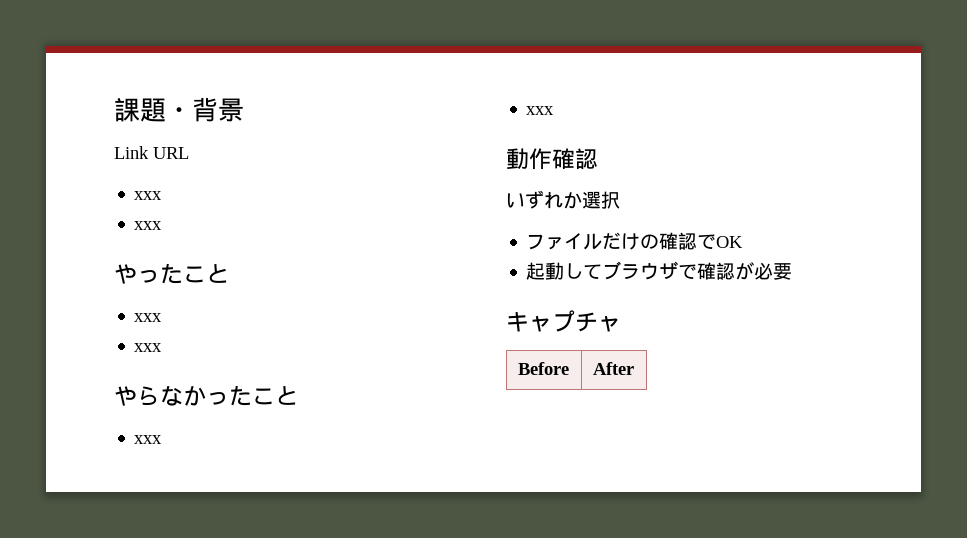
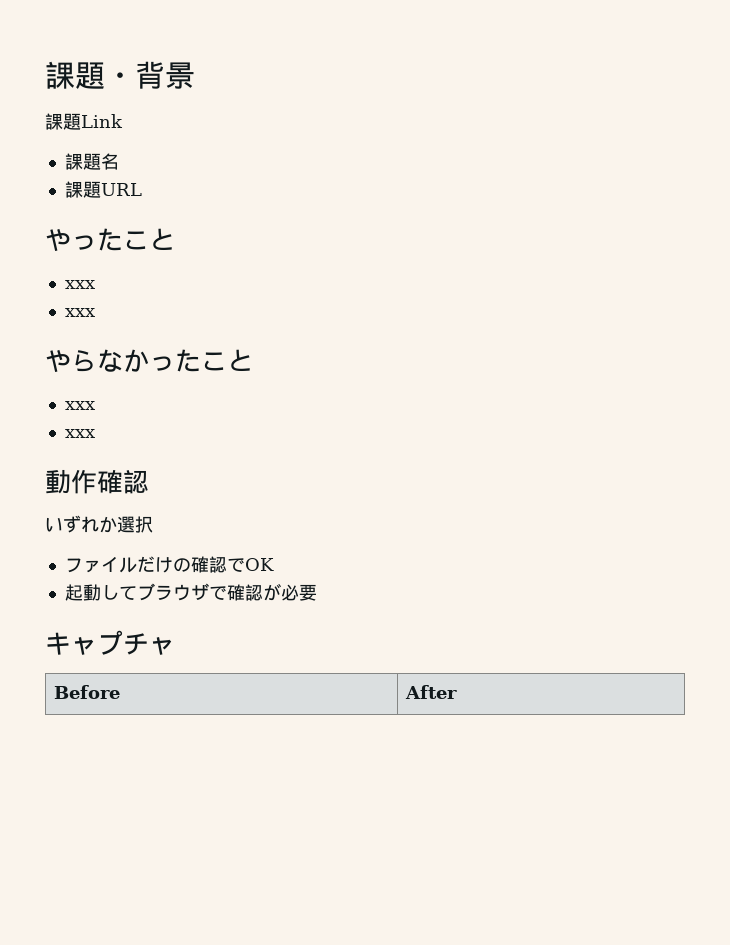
- Link URL
- xxx
- xxx
+ 課題Link
+ 課題名
+ 課題URL

